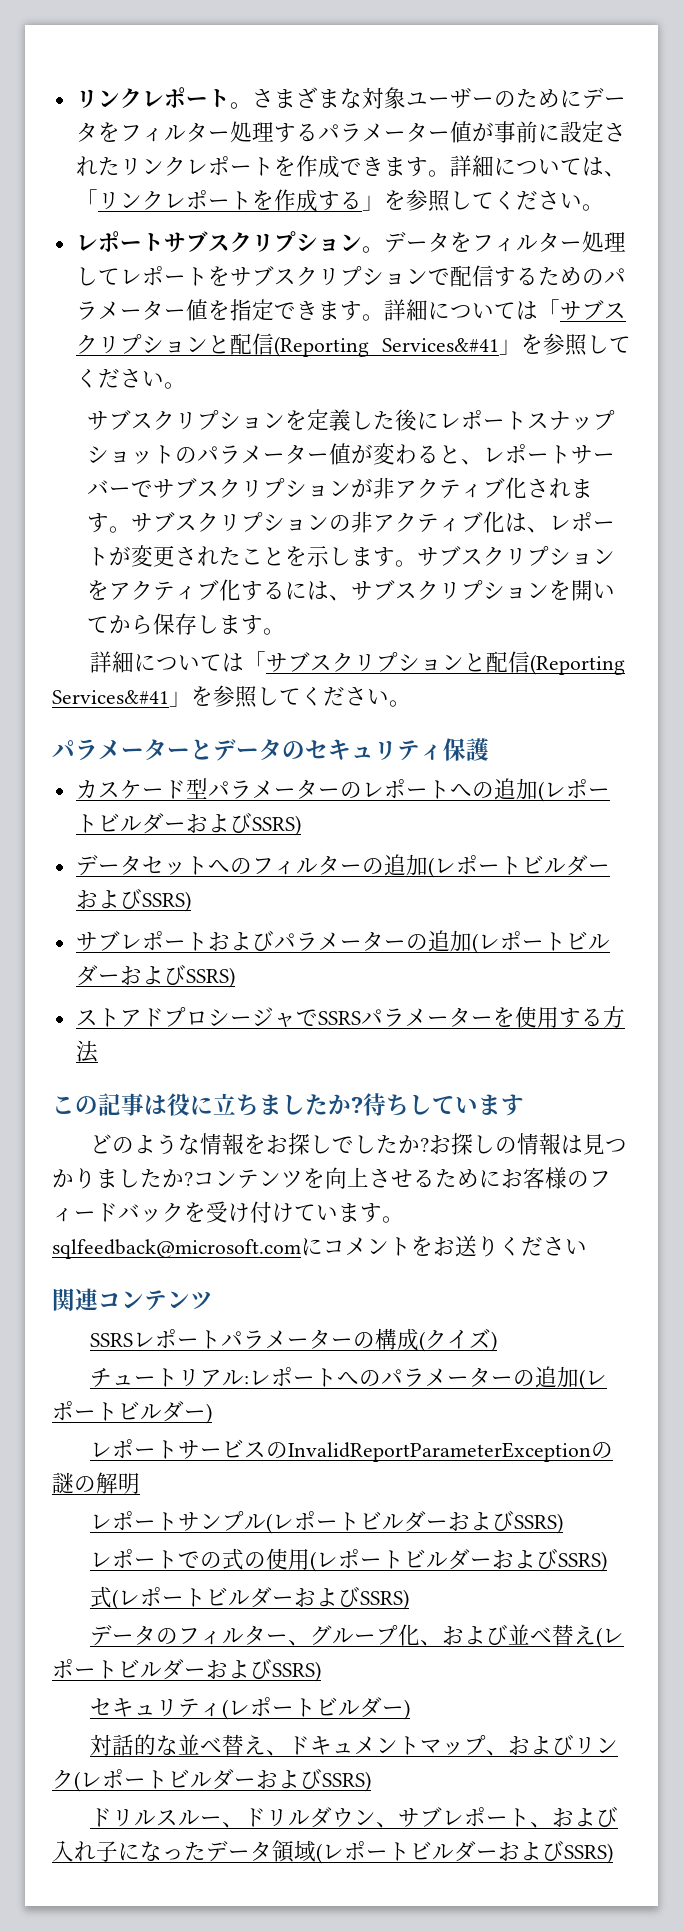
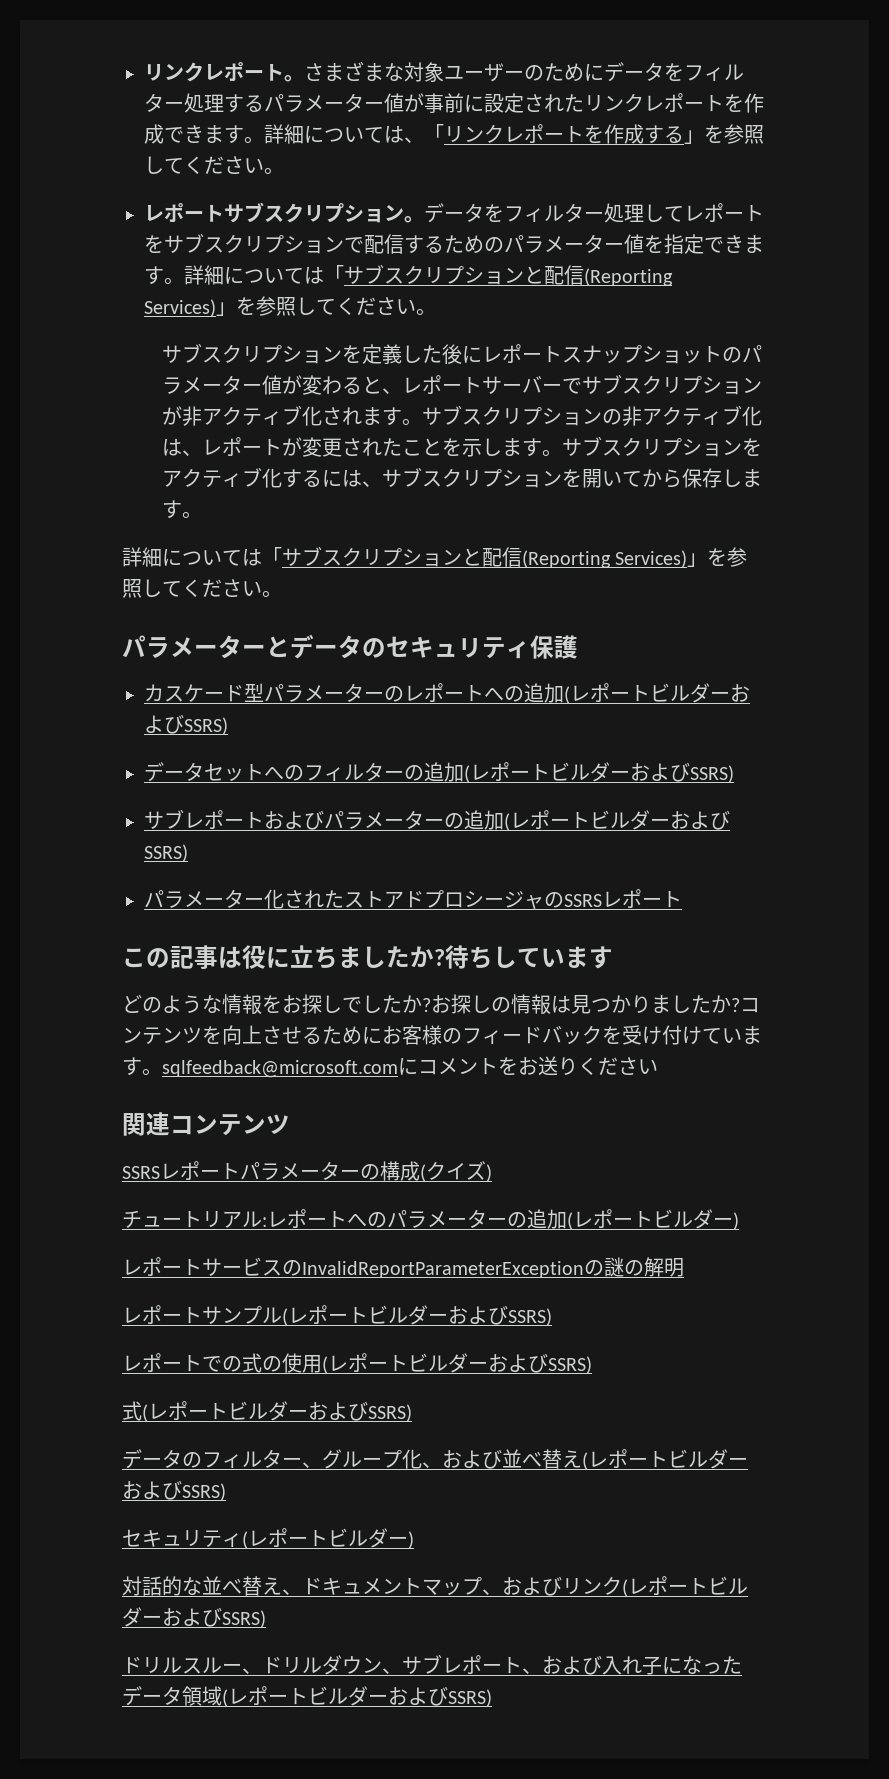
- データをフィルター処理してレポートをサブスクリプションで配信するためのパラメーター値を指定できます。詳細については「サブスクリプションと配信(Reporting Services&#41」を参照してください。
+ データをフィルター処理してレポートをサブスクリプションで配信するためのパラメーター値を指定できます。詳細については「サブスクリプションと配信(Reporting Services)」を参照してください。
  サブスクリプションをアクティブ化するには、サブスクリプションを開いてから保存します。
- 詳細については「サブスクリプションと配信(Reporting Services&#41」を参照してください。
+ 詳細については「サブスクリプションと配信(Reporting Services)」を参照してください。
- ストアドプロシージャでSSRSパラメーターを使用する方法
+ パラメーター化されたストアドプロシージャのSSRSレポート

